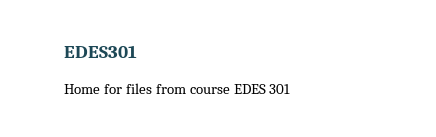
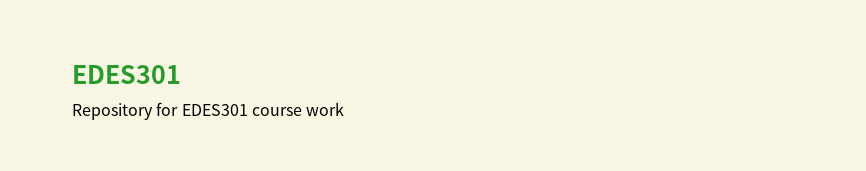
- Home for files from course EDES 301
+ Repository for EDES301 course work

